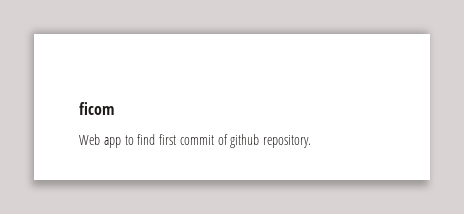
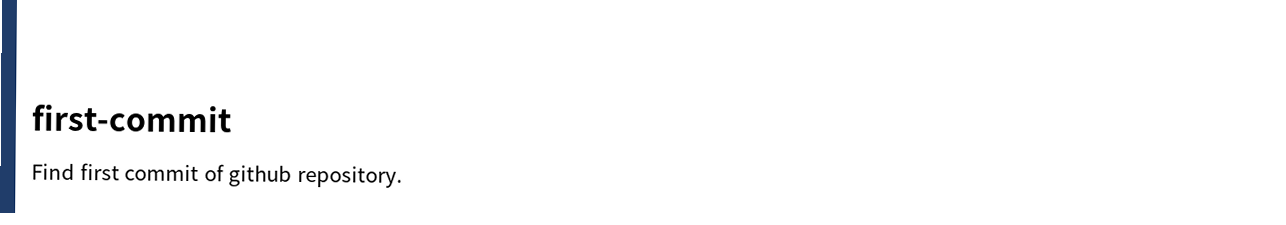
- ficom
- Web app to find first commit of github repository.
+ first-commit
+ Find first commit of github repository.

